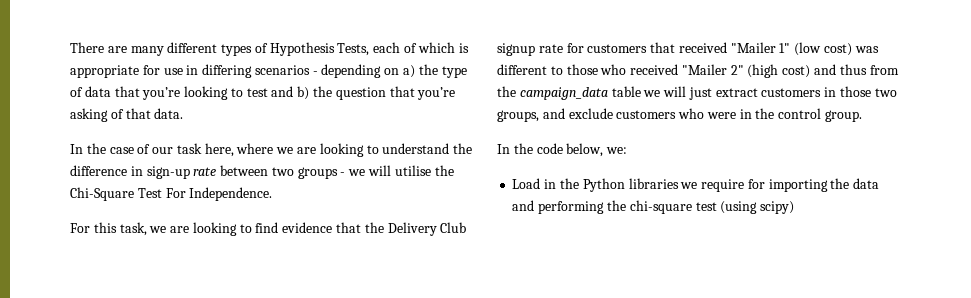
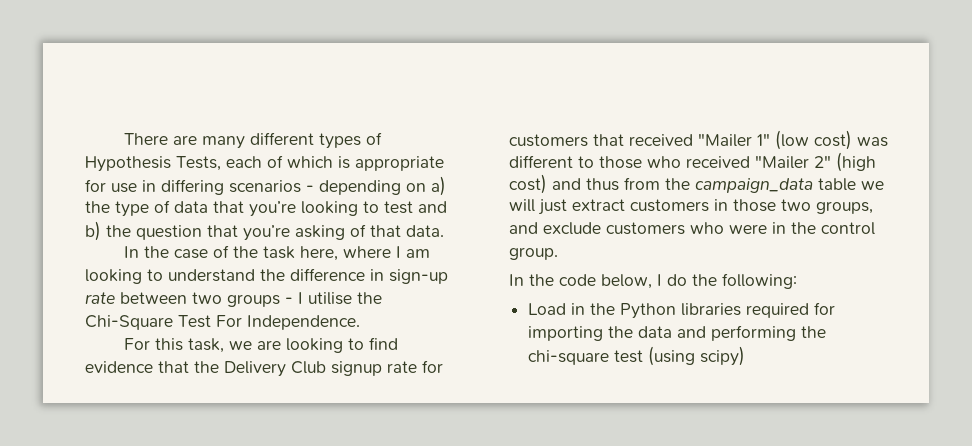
- In the case of our task here, where we are looking to understand the difference in sign-up rate between two groups - we will utilise the Chi-Square Test For Independence.
+ In the case of the task here, where I am looking to understand the difference in sign-up rate between two groups - I utilise the Chi-Square Test For Independence.
- In the code below, we:
+ In the code below, I do the following:
- Load in the Python libraries we require for importing the data and performing the chi-square test (using scipy)
+ Load in the Python libraries required for importing the data and performing the chi-square test (using scipy)

